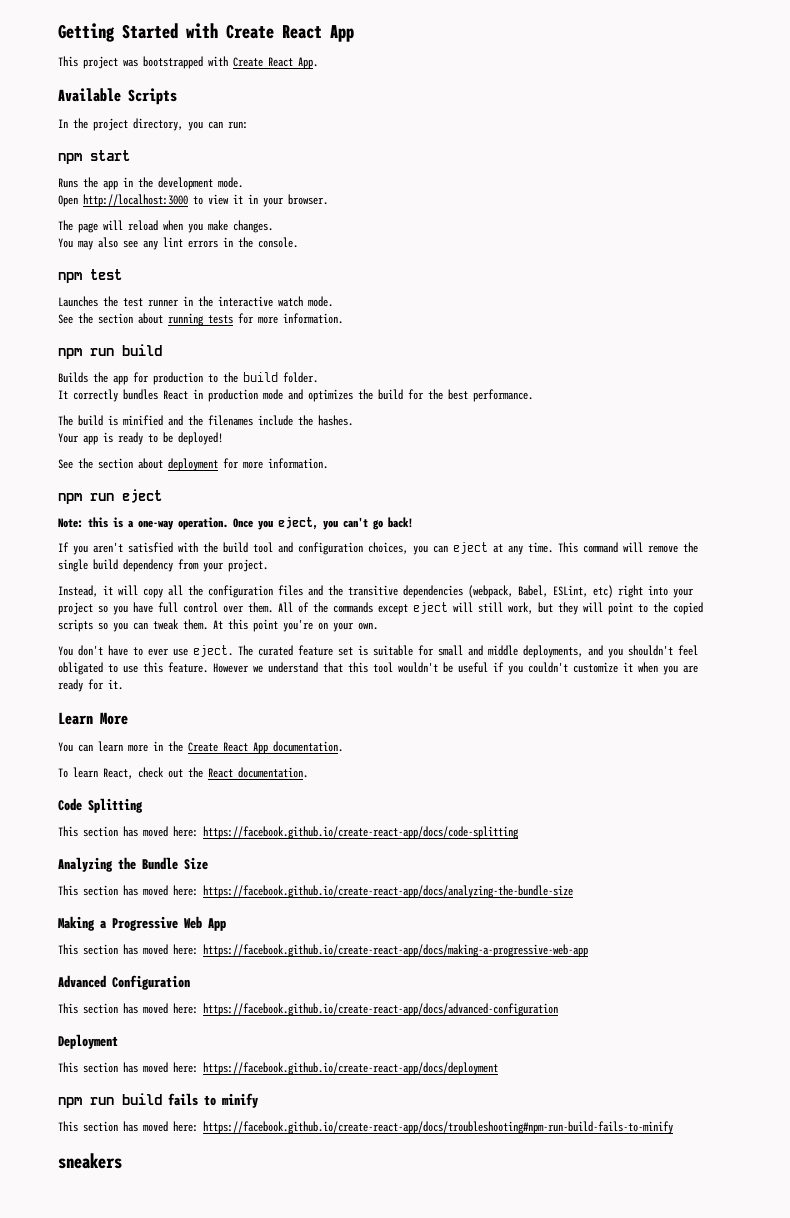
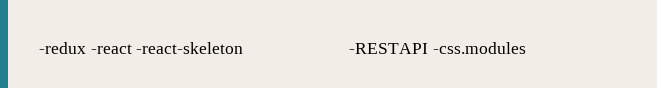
- Getting Started with Create React App
- This project was bootstrapped with Create React App.
- Available Scripts
- In the project directory, you can run:
- npm start
- Runs the app in the development mode.
- Open http://localhost:3000 to view it in your browser.
- The page will reload when you make changes.
- You may also see any lint errors in the console.
- npm test
- Launches the test runner in the interactive watch mode.
- See the section about running tests for more information.
- npm run build
- Builds the app for production to the build folder.
- It correctly bundles React in production mode and optimizes the build for the best performance.
- The build is minified and the filenames include the hashes.
- Your app is ready to be deployed!
- See the section about deployment for more information.
- npm run eject
- Note: this is a one-way operation. Once you eject, you can't go back!
- If you aren't satisfied with the build tool and configuration choices, you can eject at any time. This command will remove the single build dependency from your project.
- Instead, it will copy all the configuration files and the transitive dependencies (webpack, Babel, ESLint, etc) right into your project so you have full control over them. All of the commands except eject will still work, but they will point to the copied scripts so you can tweak them. At this point you're on your own.
- You don't have to ever use eject. The curated feature set is suitable for small and middle deployments, and you shouldn't feel obligated to use this feature. However we understand that this tool wouldn't be useful if you couldn't customize it when you are ready for it.
- Learn More
- You can learn more in the Create React App documentation.
- To learn React, check out the React documentation.
- Code Splitting
- This section has moved here: https://facebook.github.io/create-react-app/docs/code-splitting
- Analyzing the Bundle Size
- This section has moved here: https://facebook.github.io/create-react-app/docs/analyzing-the-bundle-size
- Making a Progressive Web App
- This section has moved here: https://facebook.github.io/create-react-app/docs/making-a-progressive-web-app
- Advanced Configuration
- This section has moved here: https://facebook.github.io/create-react-app/docs/advanced-configuration
- Deployment
- This section has moved here: https://facebook.github.io/create-react-app/docs/deployment
- npm run build fails to minify
- This section has moved here: https://facebook.github.io/create-react-app/docs/troubleshooting#npm-run-build-fails-to-minify
- sneakers
+ -redux -react -react-skeleton -RESTAPI -css.modules

